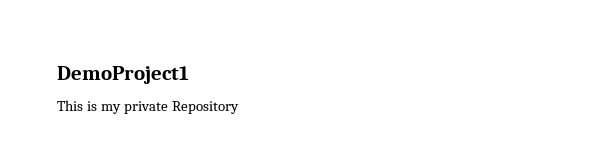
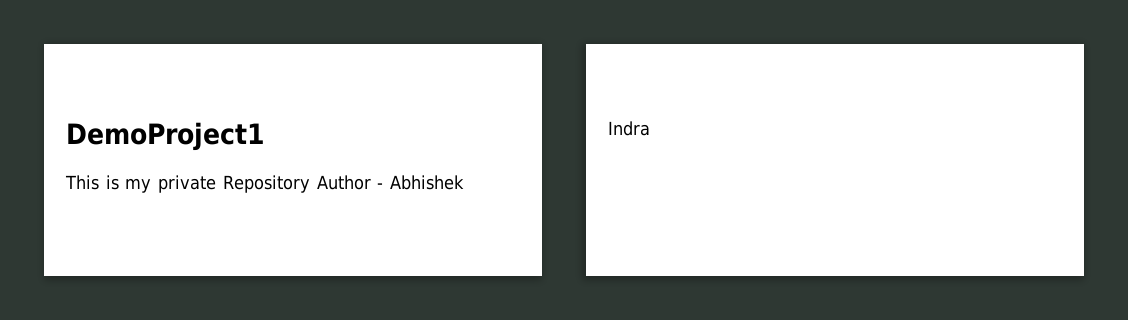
- This is my private Repository
+ This is my private Repository Author - Abhishek Indra

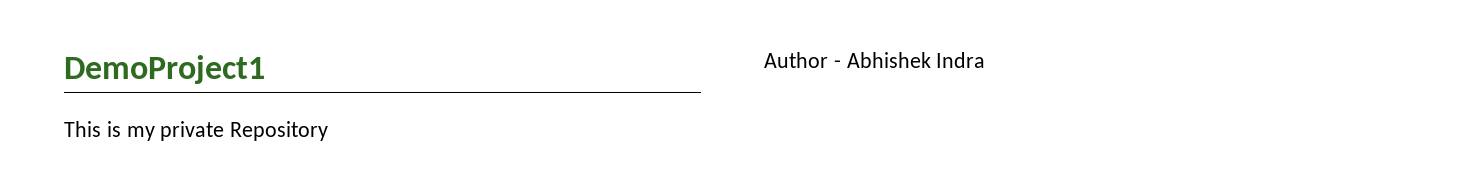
- This is my private Repository Author - Abhishek Indra
+ This is my private Repository
+ Author - Abhishek Indra

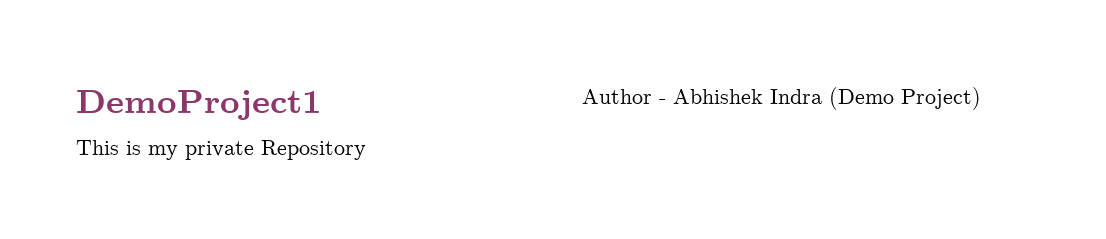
- Author - Abhishek Indra
+ Author - Abhishek Indra (Demo Project)

